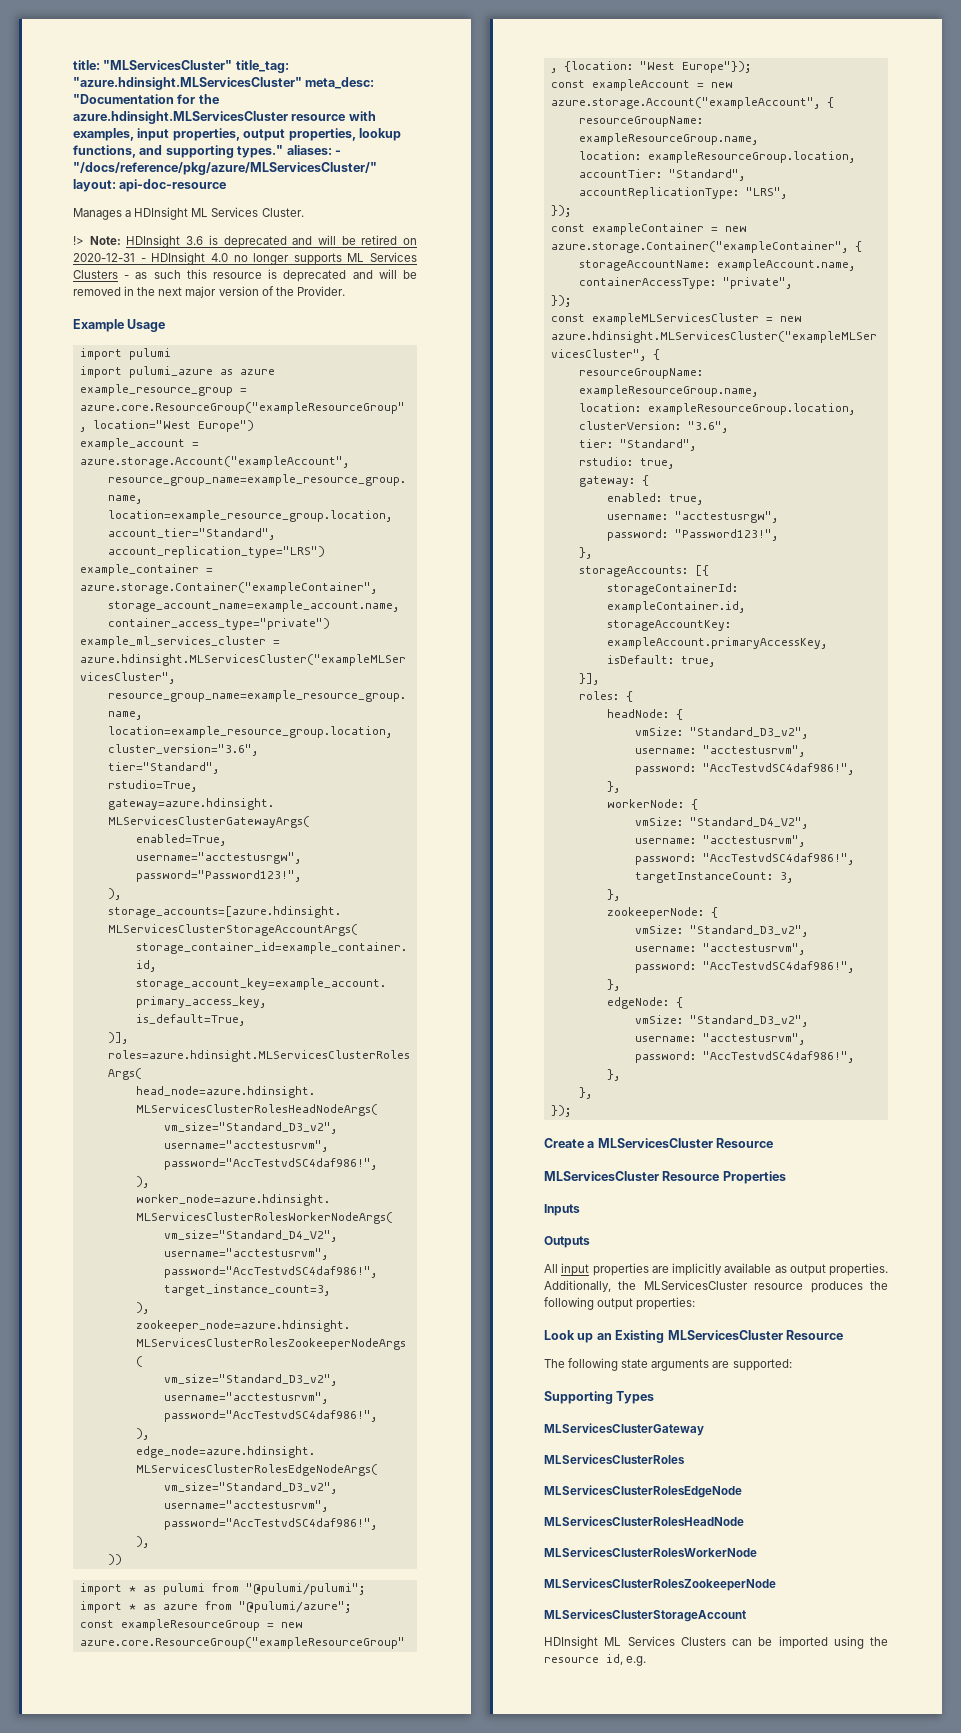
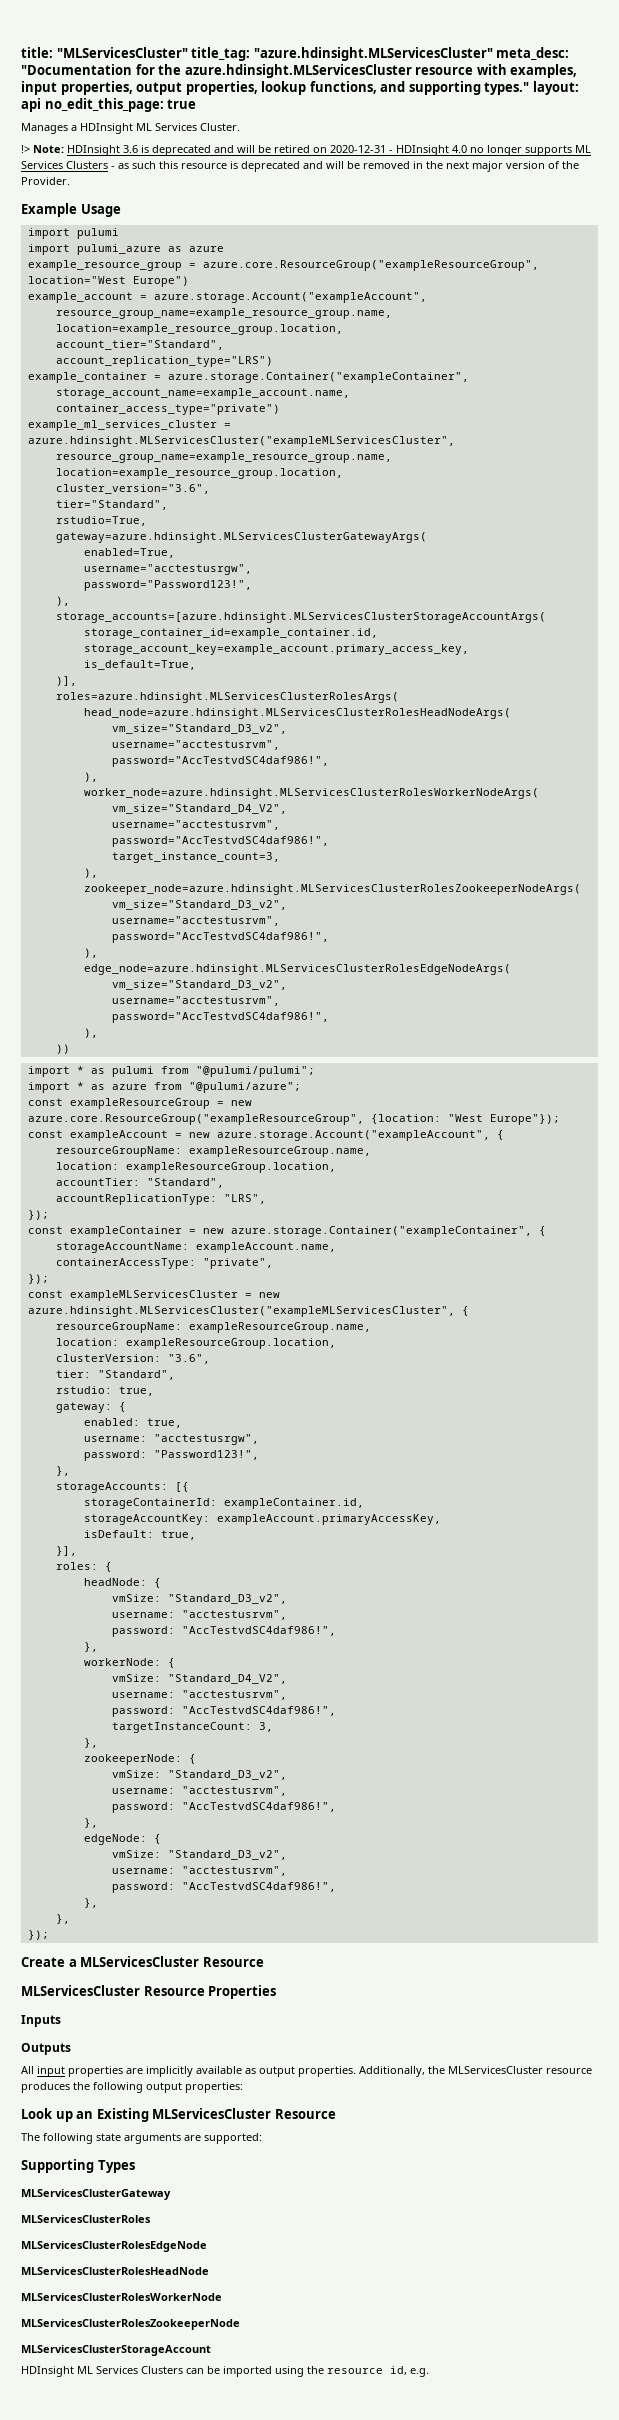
- title: "MLServicesCluster" title_tag: "azure.hdinsight.MLServicesCluster" meta_desc: "Documentation for the azure.hdinsight.MLServicesCluster resource with examples, input properties, output properties, lookup functions, and supporting types." aliases: - "/docs/reference/pkg/azure/MLServicesCluster/" layout: api-doc-resource
+ title: "MLServicesCluster" title_tag: "azure.hdinsight.MLServicesCluster" meta_desc: "Documentation for the azure.hdinsight.MLServicesCluster resource with examples, input properties, output properties, lookup functions, and supporting types." layout: api no_edit_this_page: true

